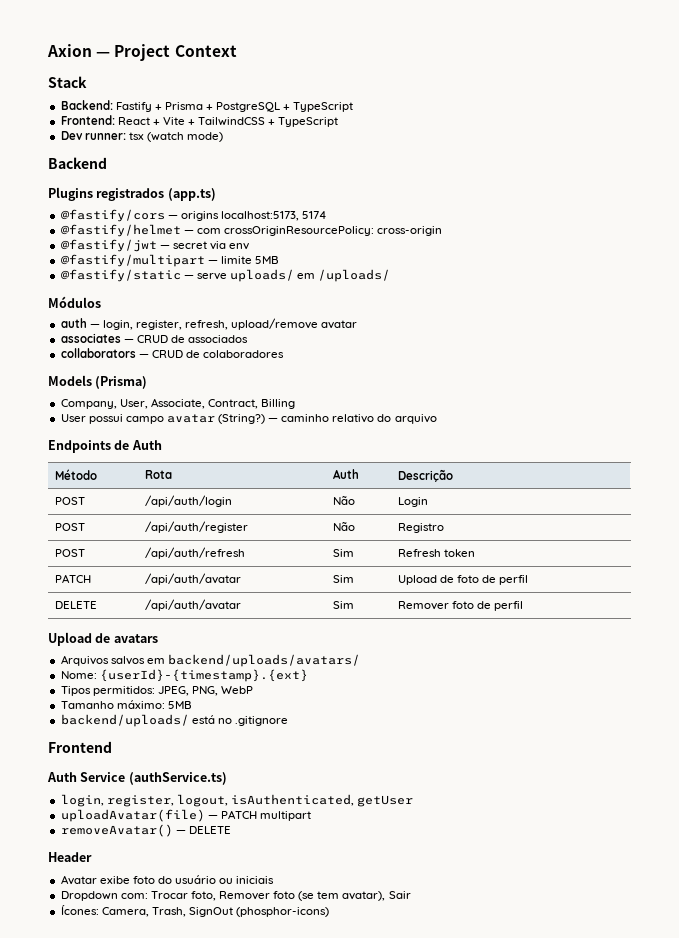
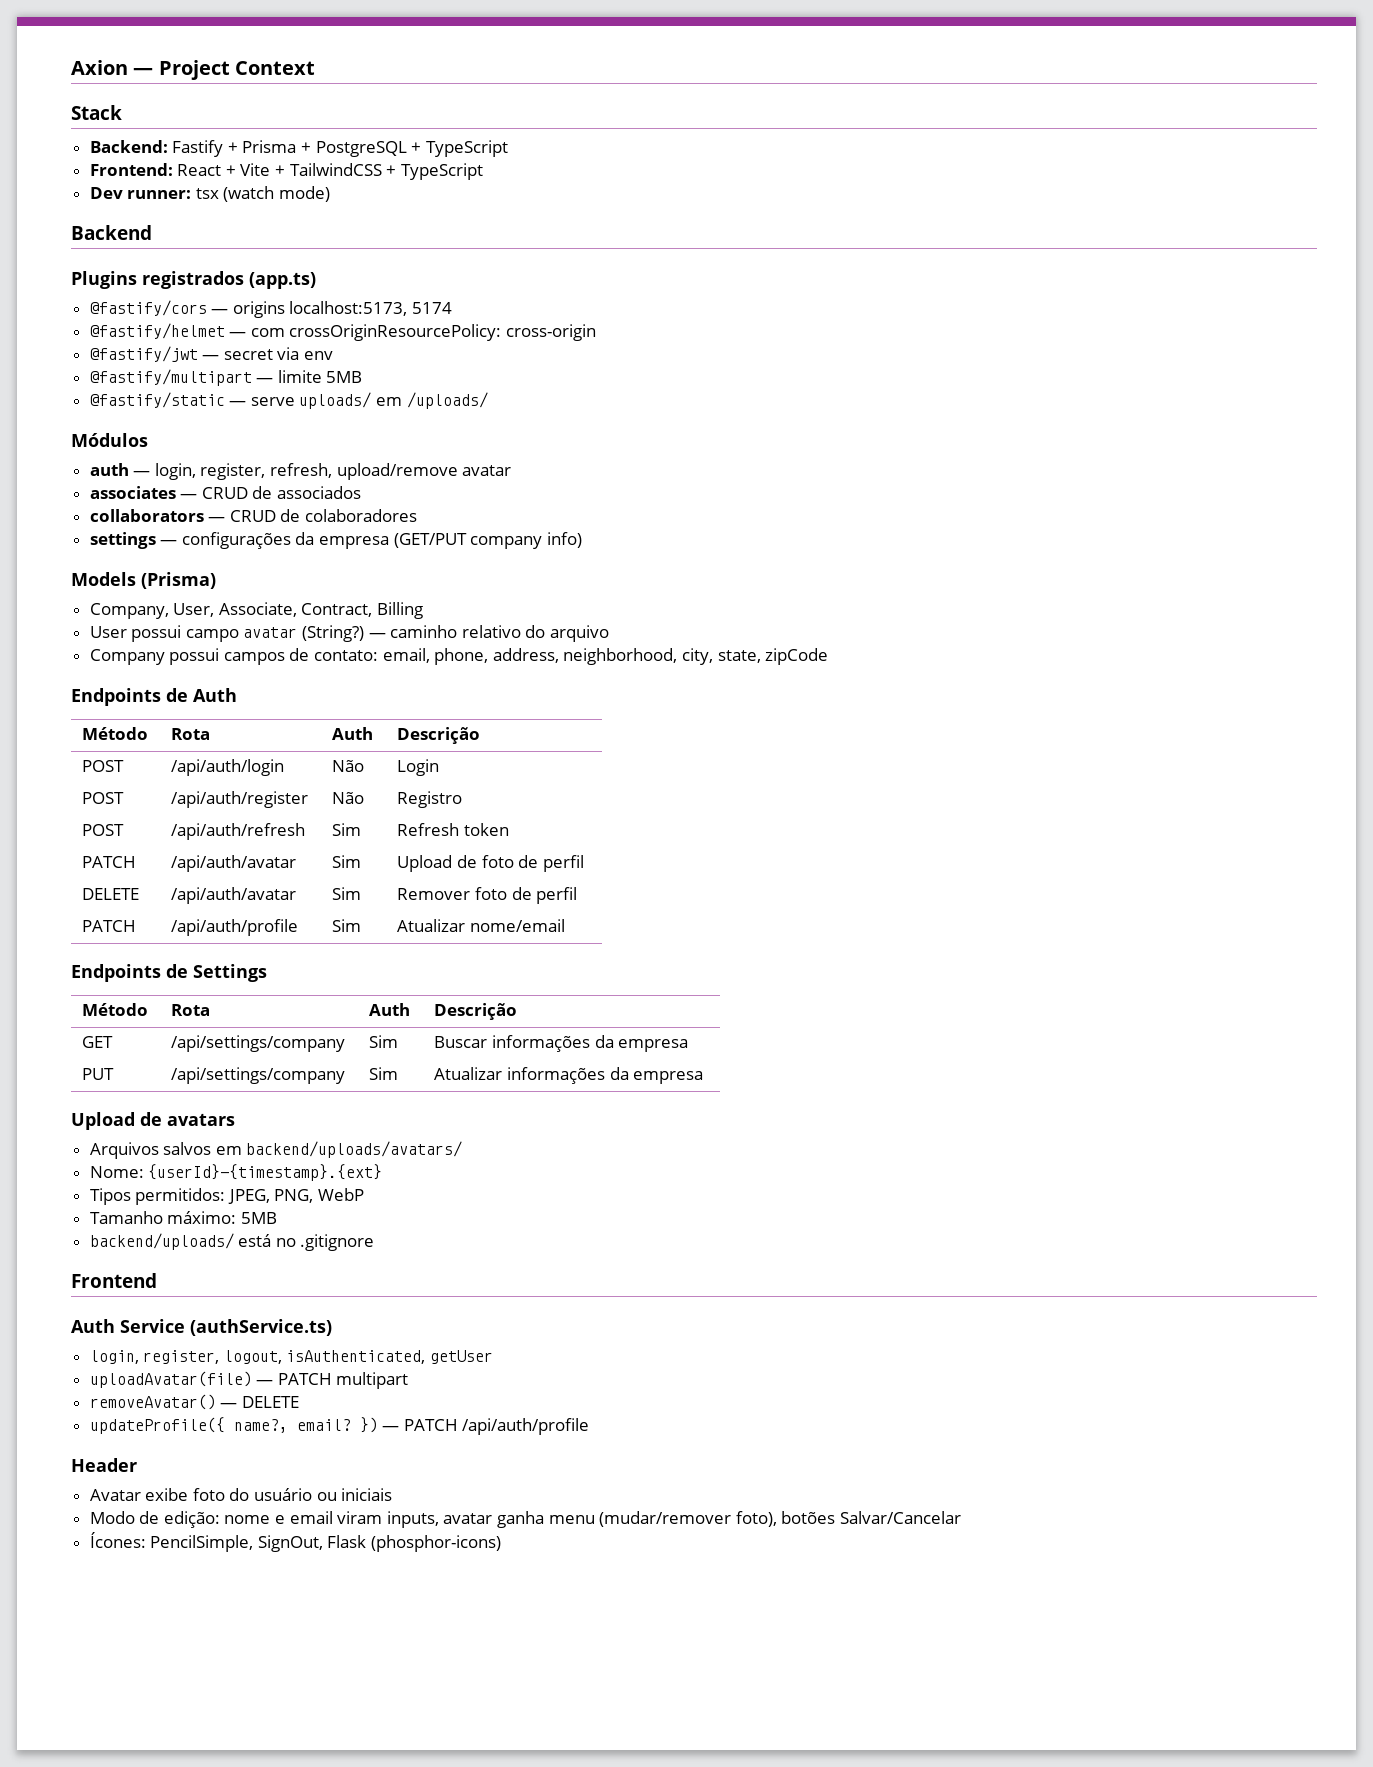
+ settings — configurações da empresa (GET/PUT company info)
+ Company possui campos de contato: email, phone, address, neighborhood, city, state, zipCode
+ PATCH | /api/auth/profile | Sim | Atualizar nome/email
+ Endpoints de Settings
+ Método | Rota | Auth | Descrição
+ GET | /api/settings/company | Sim | Buscar informações da empresa
+ PUT | /api/settings/company | Sim | Atualizar informações da empresa
+ updateProfile({ name?, email? }) — PATCH /api/auth/profile
- Dropdown com: Trocar foto, Remover foto (se tem avatar), Sair
- Ícones: Camera, Trash, SignOut (phosphor-icons)
+ Modo de edição: nome e email viram inputs, avatar ganha menu (mudar/remover foto), botões Salvar/Cancelar
+ Ícones: PencilSimple, SignOut, Flask (phosphor-icons)

